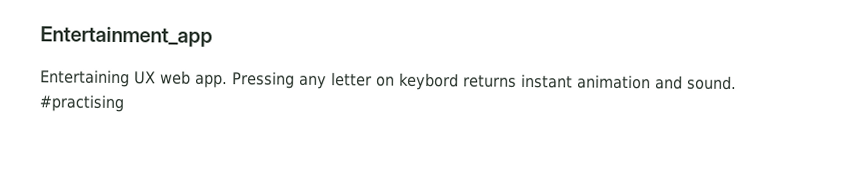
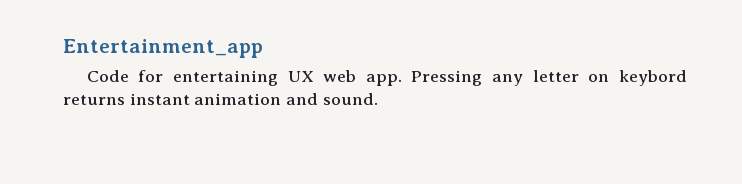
- Entertaining UX web app.
+ Code for entertaining UX web app.
- #practising

